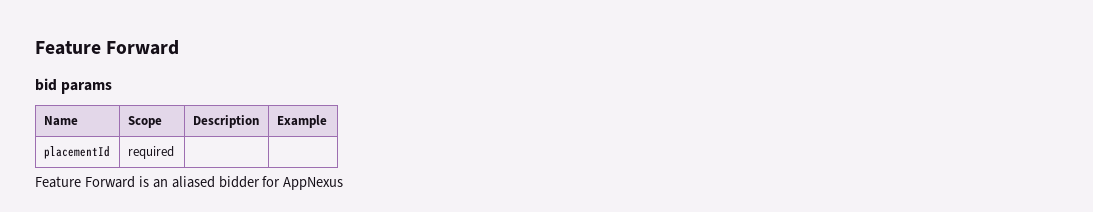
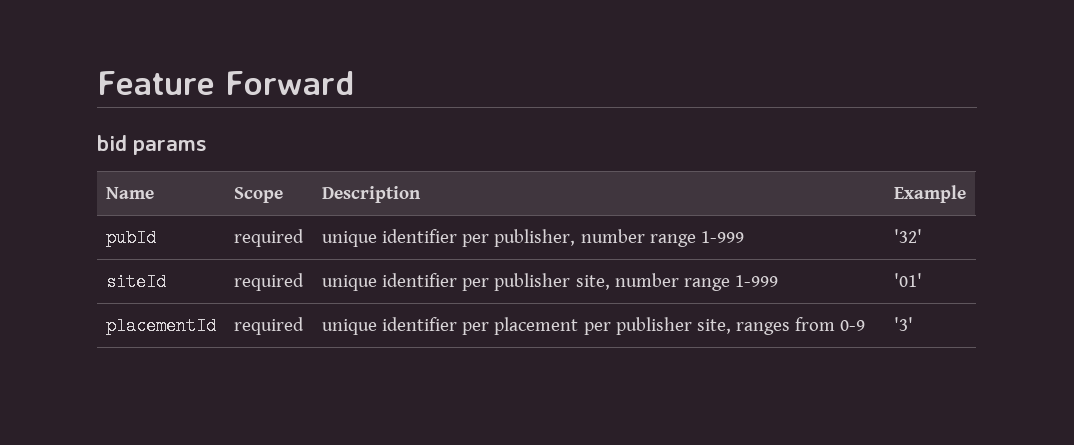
- placementId | required | |
- Feature Forward is an aliased bidder for AppNexus
+ pubId | required | unique identifier per publisher, number range 1-999 | '32'
+ siteId | required | unique identifier per publisher site, number range 1-999 | '01'
+ placementId | required | unique identifier per placement per publisher site, ranges from 0-9 | '3'

